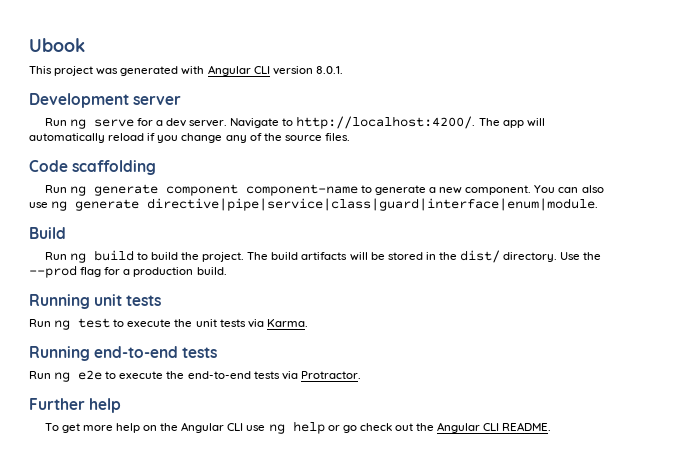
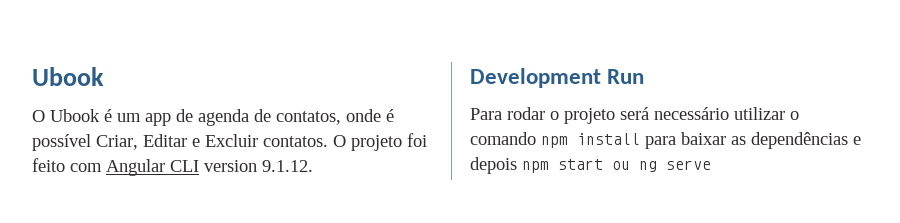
- This project was generated with Angular CLI version 8.0.1.
+ O Ubook é um app de agenda de contatos, onde é possível Criar, Editar e Excluir contatos. O projeto foi feito com Angular CLI version 9.1.12.
- Development server
- Run ng serve for a dev server. Navigate to http://localhost:4200/. The app will automatically reload if you change any of the source files.
- Code scaffolding
- Run ng generate component component-name to generate a new component. You can also use ng generate directive|pipe|service|class|guard|interface|enum|module.
- Build
- Run ng build to build the project. The build artifacts will be stored in the dist/ directory. Use the --prod flag for a production build.
- Running unit tests
- Run ng test to execute the unit tests via Karma.
- Running end-to-end tests
- Run ng e2e to execute the end-to-end tests via Protractor.
- Further help
- To get more help on the Angular CLI use ng help or go check out the Angular CLI README.
+ Development Run
+ Para rodar o projeto será necessário utilizar o comando npm install para baixar as dependências e depois npm start ou ng serve

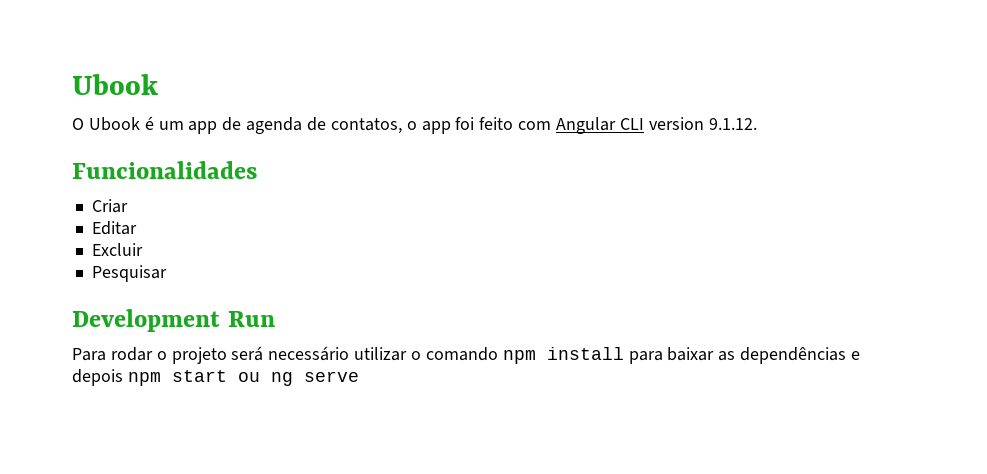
- O Ubook é um app de agenda de contatos, onde é possível Criar, Editar e Excluir contatos. O projeto foi feito com Angular CLI version 9.1.12.
+ O Ubook é um app de agenda de contatos, o app foi feito com Angular CLI version 9.1.12.
+ Funcionalidades
+ Criar
+ Editar
+ Excluir
+ Pesquisar

